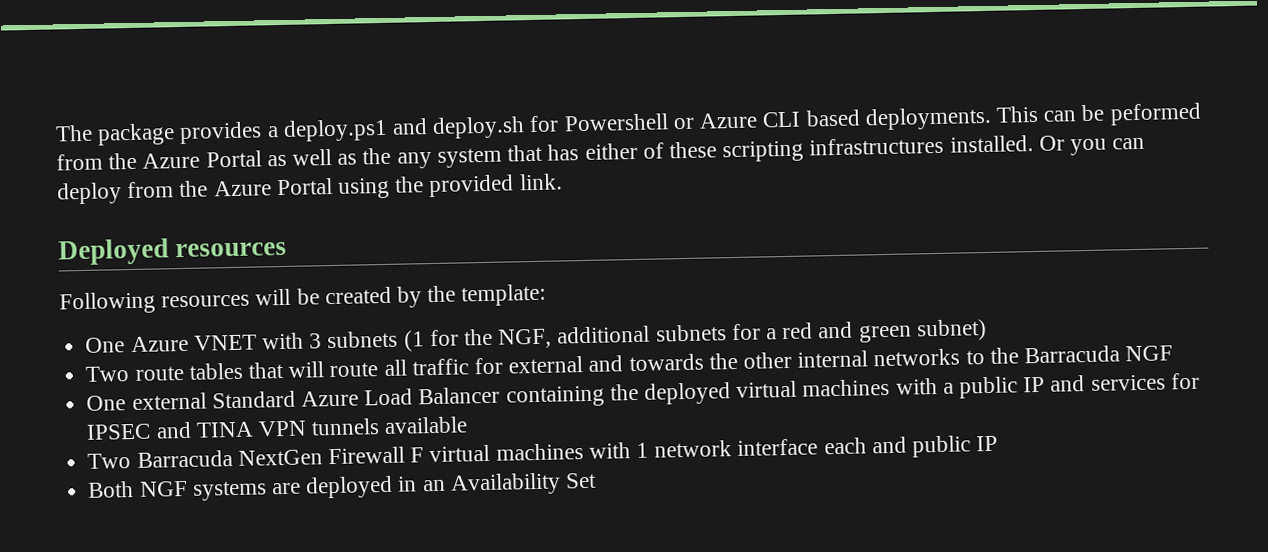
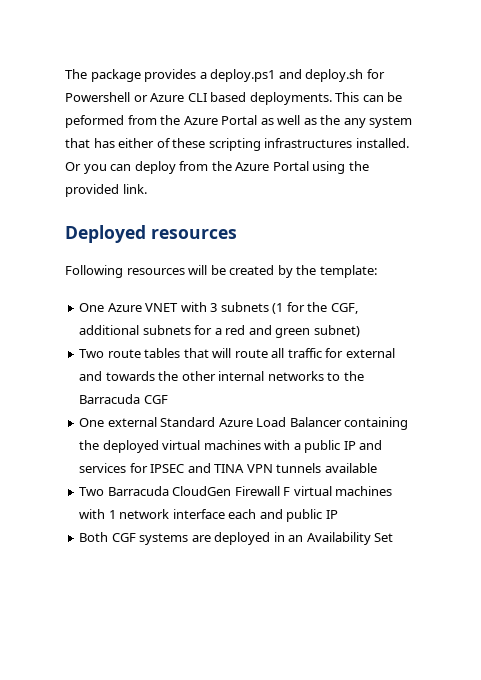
- One Azure VNET with 3 subnets (1 for the NGF, additional subnets for a red and green subnet)
+ One Azure VNET with 3 subnets (1 for the CGF, additional subnets for a red and green subnet)
- Two route tables that will route all traffic for external and towards the other internal networks to the Barracuda NGF
+ Two route tables that will route all traffic for external and towards the other internal networks to the Barracuda CGF
- Two Barracuda NextGen Firewall F virtual machines with 1 network interface each and public IP
+ Two Barracuda CloudGen Firewall F virtual machines with 1 network interface each and public IP
- Both NGF systems are deployed in an Availability Set
+ Both CGF systems are deployed in an Availability Set

